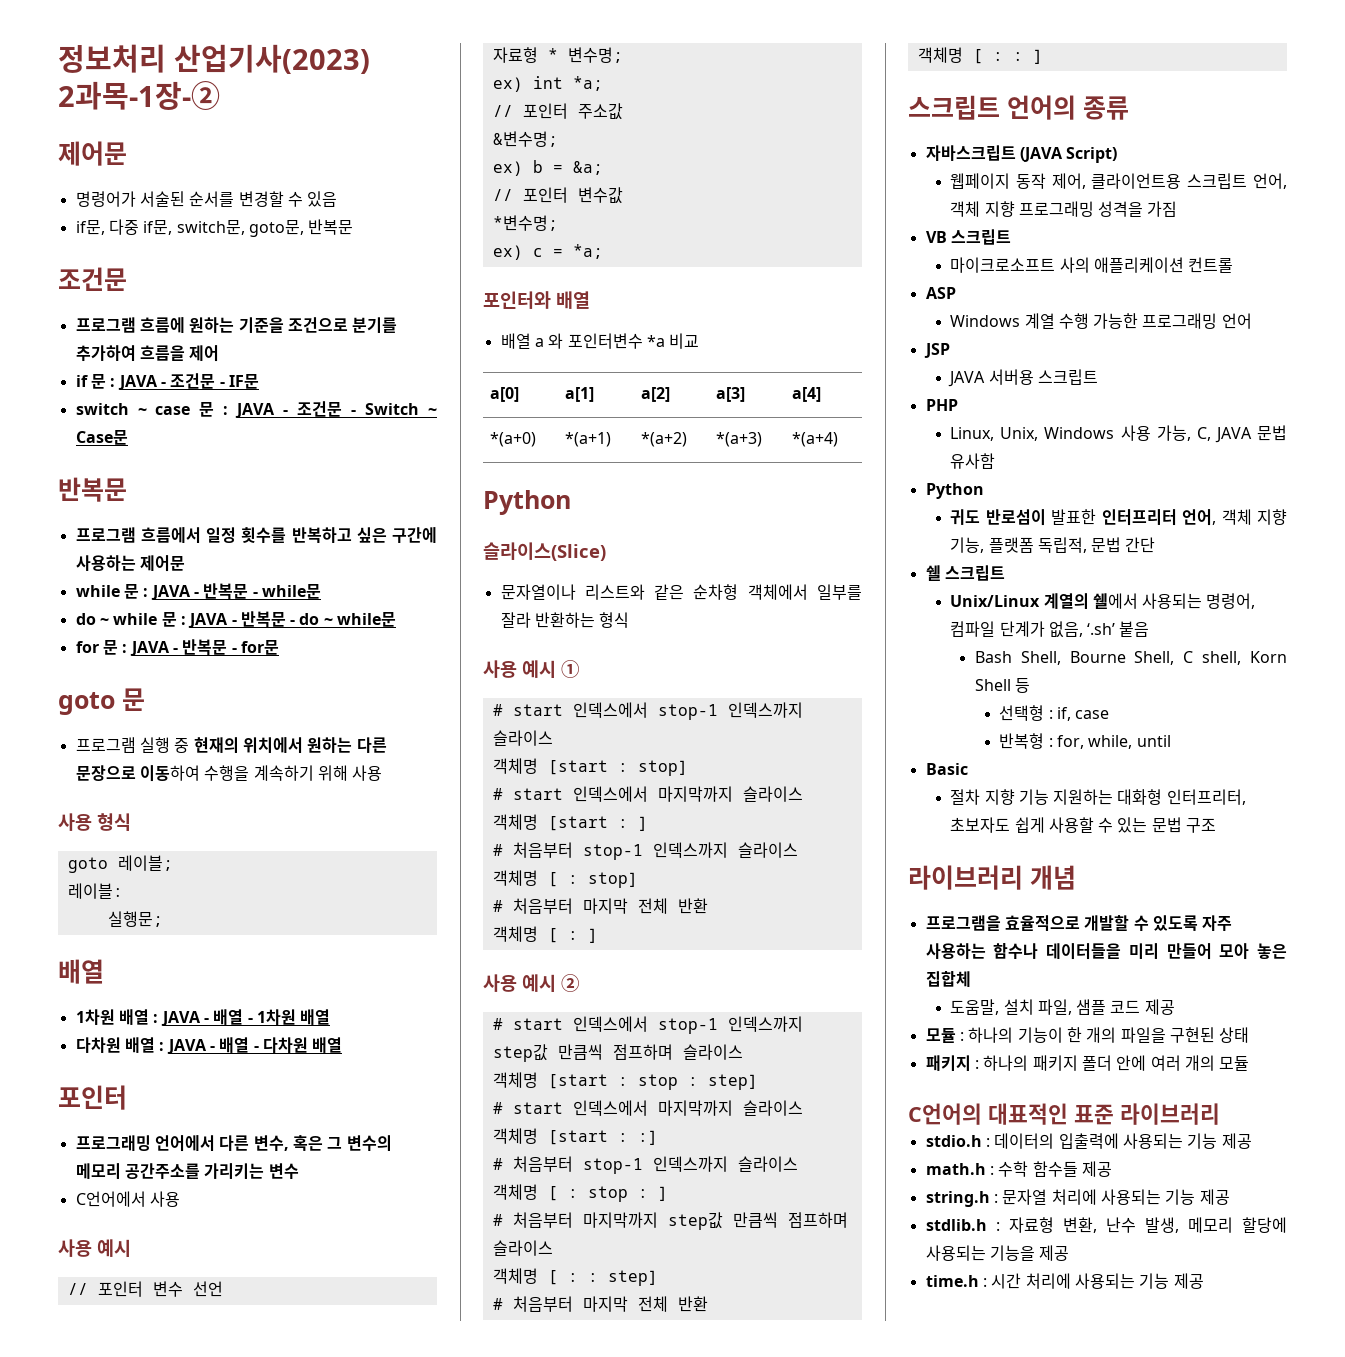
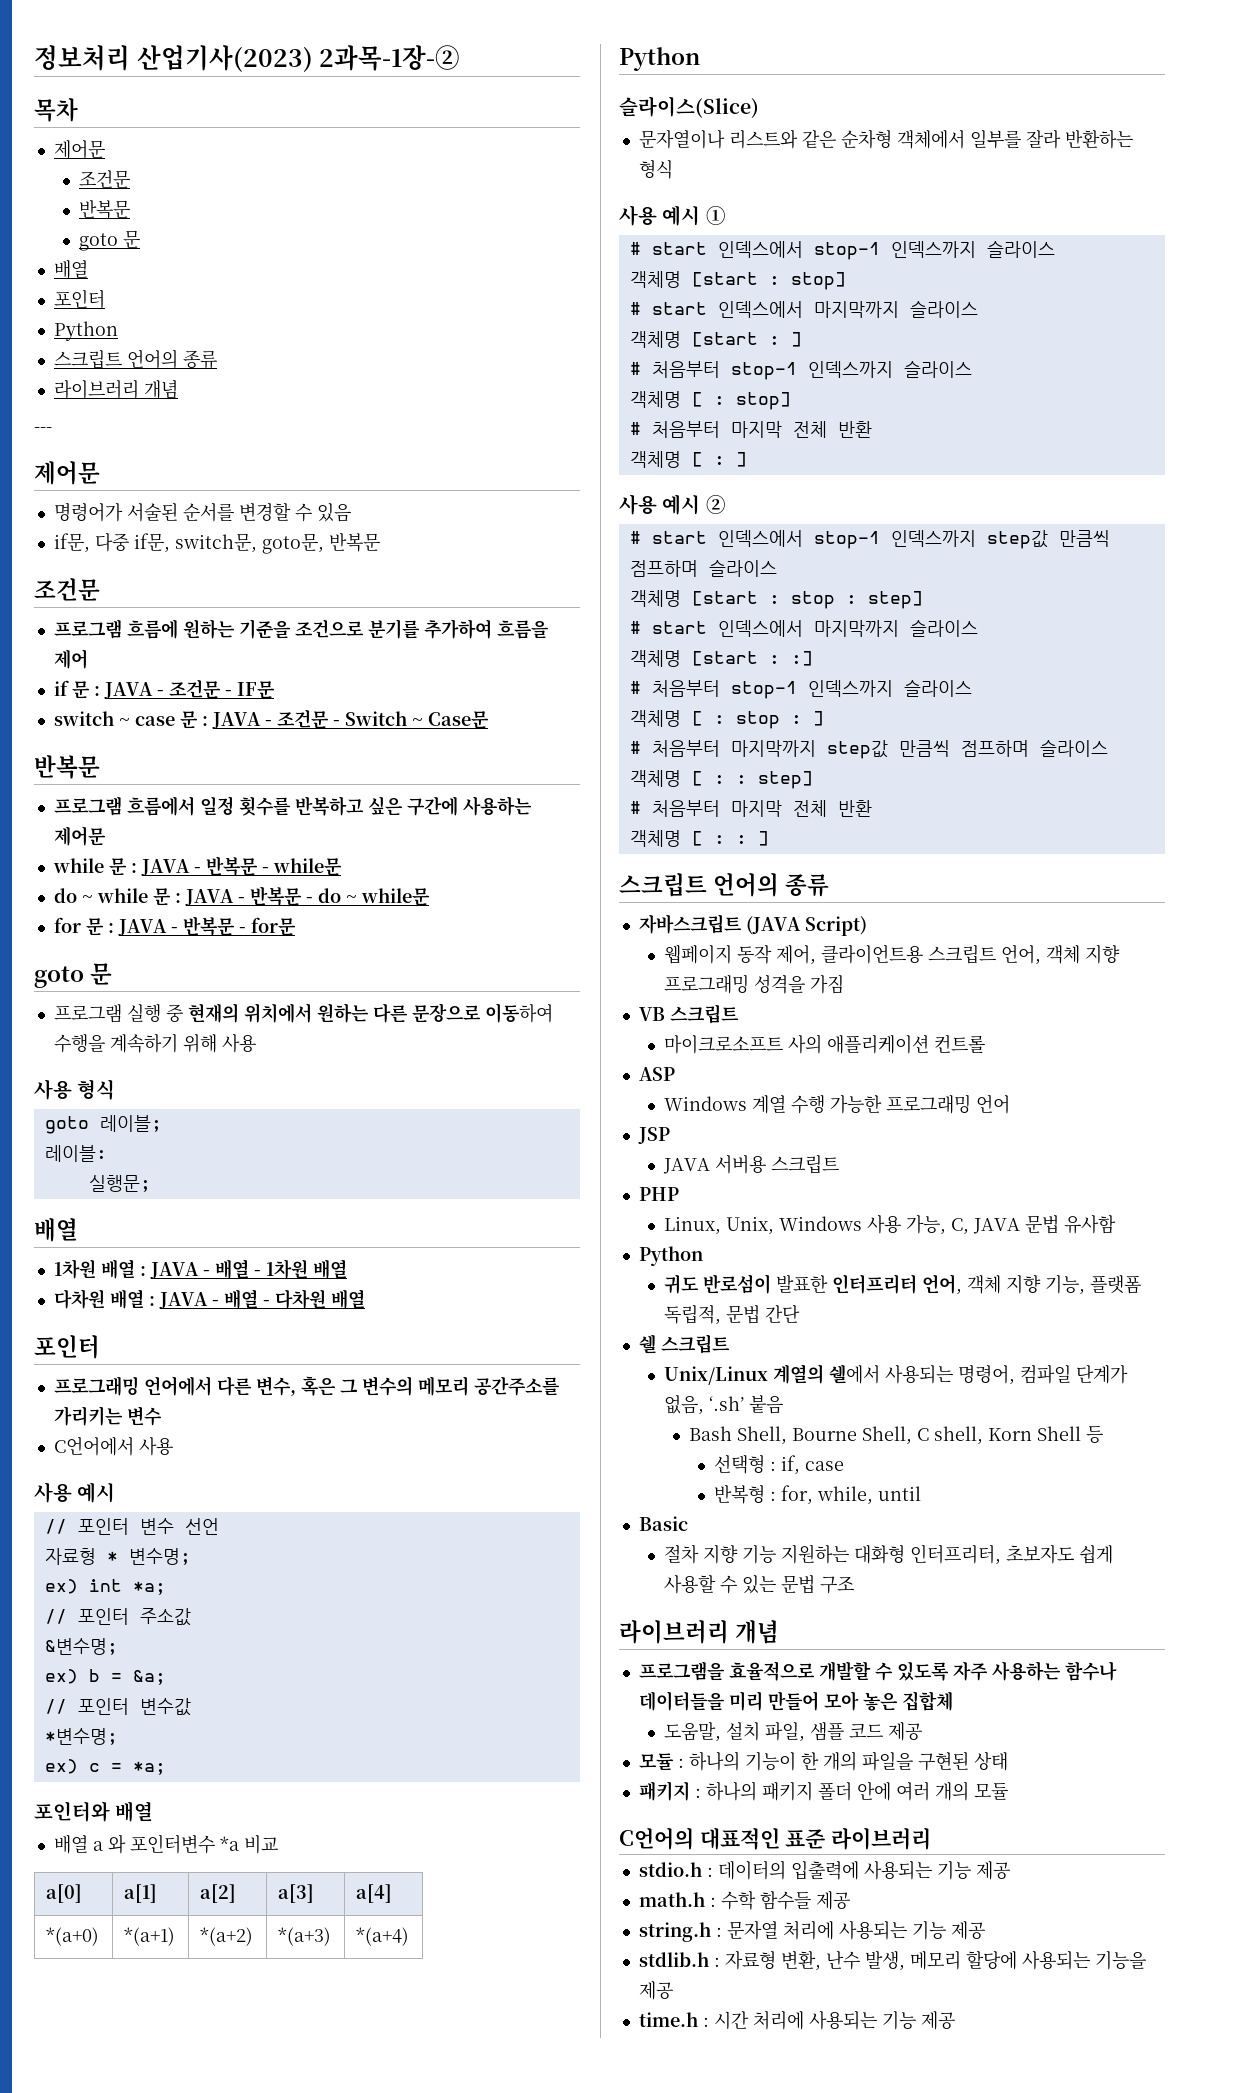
+ 목차
+ 제어문
+ 조건문
+ 반복문
+ goto 문
+ 배열
+ 포인터
+ Python
+ 스크립트 언어의 종류
+ 라이브러리 개념
+ ---

